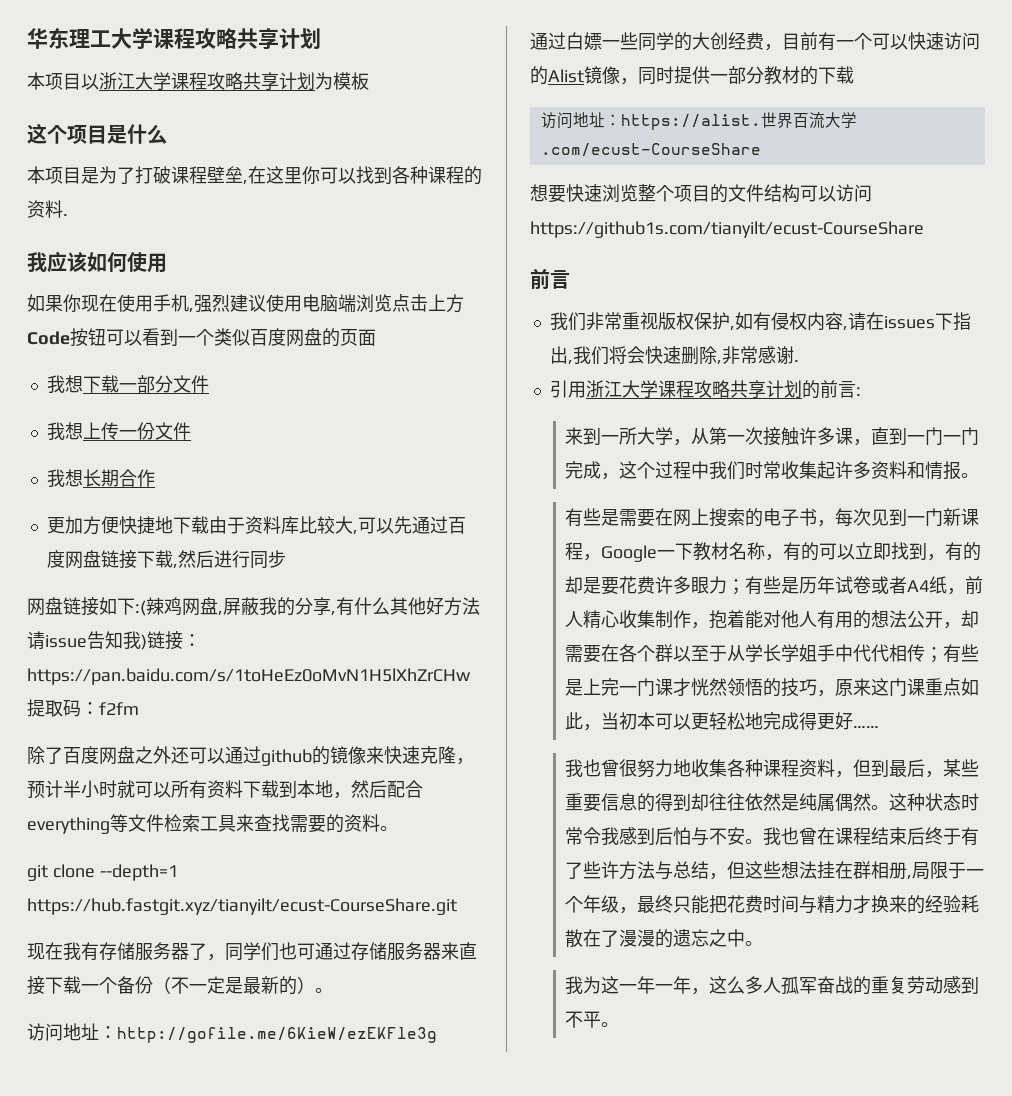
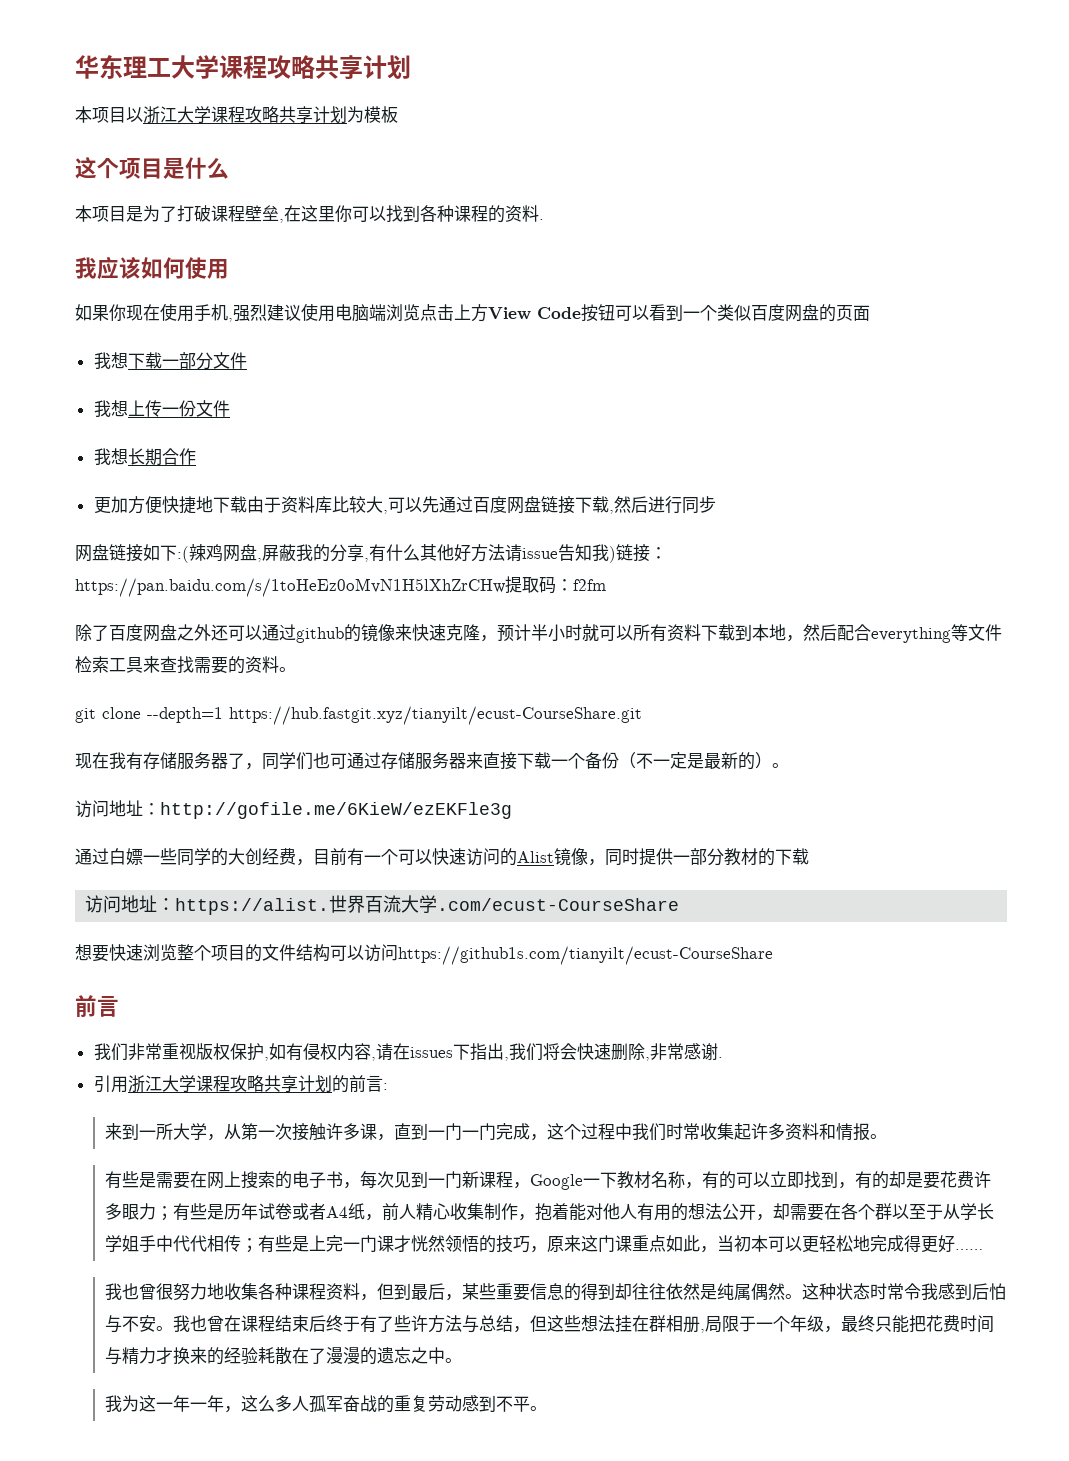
- 如果你现在使用手机,强烈建议使用电脑端浏览点击上方Code按钮可以看到一个类似百度网盘的页面
+ 如果你现在使用手机,强烈建议使用电脑端浏览点击上方View Code按钮可以看到一个类似百度网盘的页面

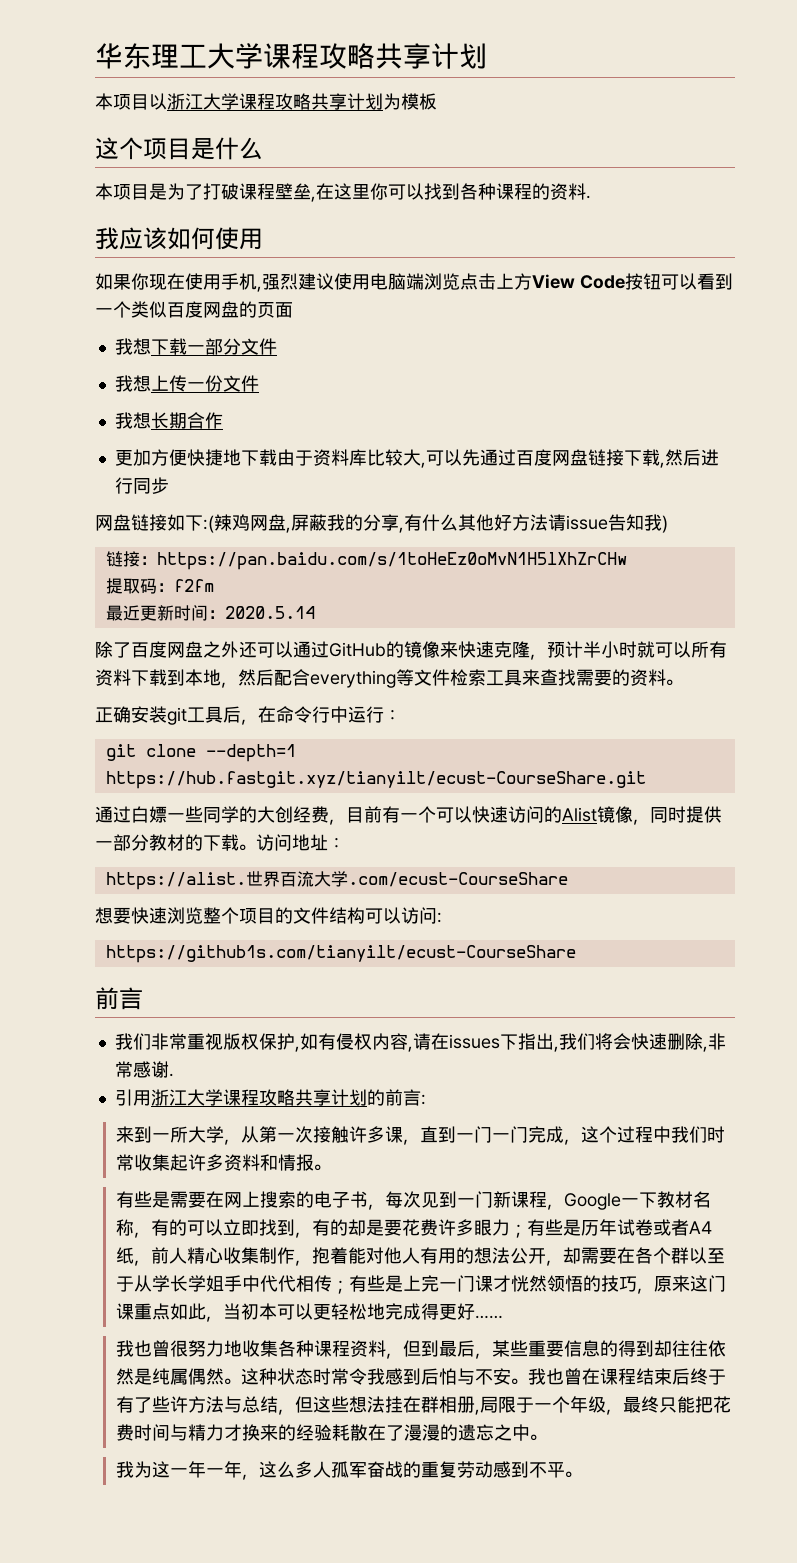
- 网盘链接如下:(辣鸡网盘,屏蔽我的分享,有什么其他好方法请issue告知我)链接：https://pan.baidu.com/s/1toHeEz0oMvN1H5lXhZrCHw提取码：f2fm
+ 网盘链接如下:(辣鸡网盘,屏蔽我的分享,有什么其他好方法请issue告知我)
+ 链接：https://pan.baidu.com/s/1toHeEz0oMvN1H5lXhZrCHw
+ 提取码：f2fm
+ 最近更新时间：2020.5.14
- 除了百度网盘之外还可以通过github的镜像来快速克隆，预计半小时就可以所有资料下载到本地，然后配合everything等文件检索工具来查找需要的资料。
+ 除了百度网盘之外还可以通过GitHub的镜像来快速克隆，预计半小时就可以所有资料下载到本地，然后配合everything等文件检索工具来查找需要的资料。
+ 正确安装git工具后，在命令行中运行：
  git clone --depth=1 https://hub.fastgit.xyz/tianyilt/ecust-CourseShare.git
- 现在我有存储服务器了，同学们也可通过存储服务器来直接下载一个备份（不一定是最新的）。
- 访问地址：http://gofile.me/6KieW/ezEKFle3g
- 通过白嫖一些同学的大创经费，目前有一个可以快速访问的Alist镜像，同时提供一部分教材的下载
- 访问地址：https://alist.
+ 通过白嫖一些同学的大创经费，目前有一个可以快速访问的Alist镜像，同时提供一部分教材的下载。访问地址：
+ https://alist.
- 想要快速浏览整个项目的文件结构可以访问https://github1s.com/tianyilt/ecust-CourseShare
+ 想要快速浏览整个项目的文件结构可以访问:
+ https://github1s.com/tianyilt/ecust-CourseShare

